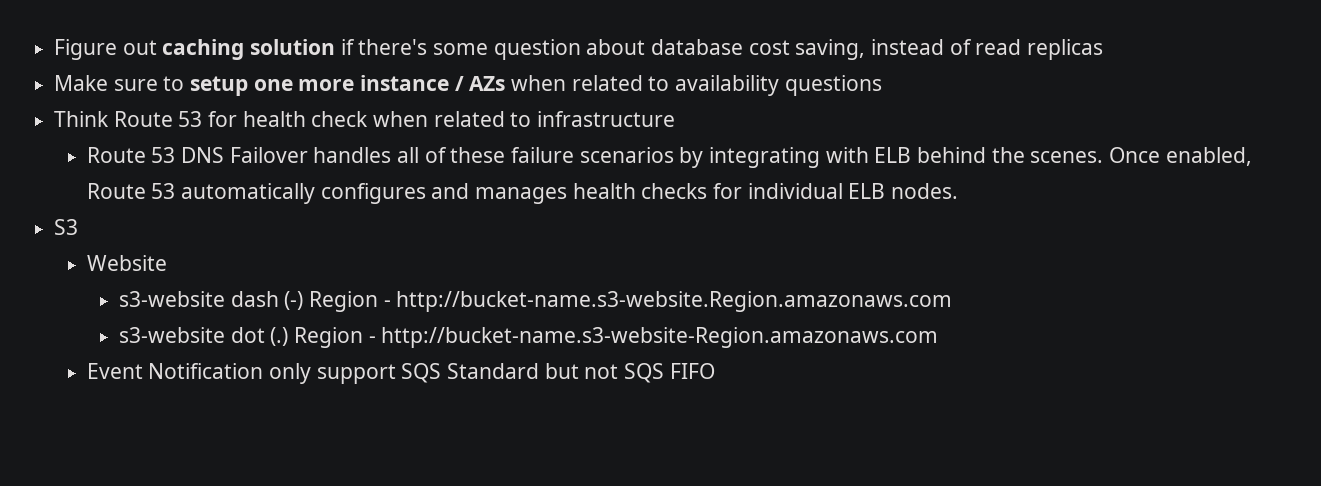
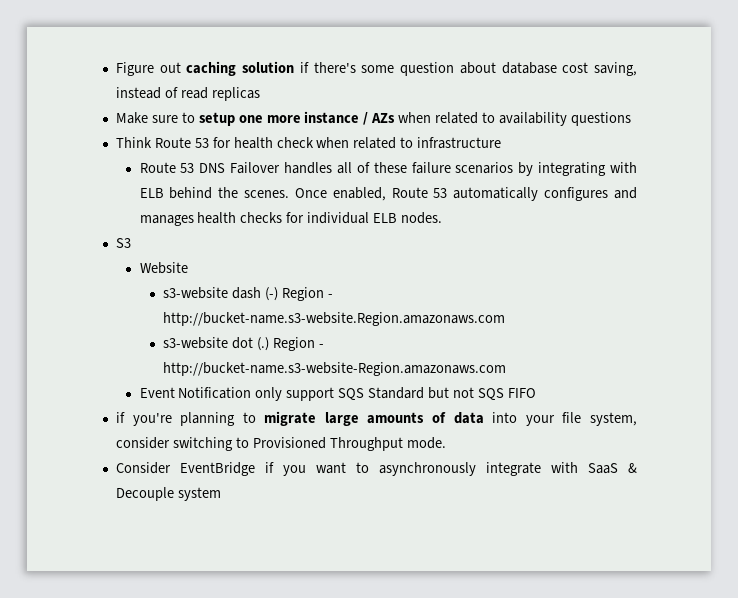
+ if you're planning to migrate large amounts of data into your file system, consider switching to Provisioned Throughput mode.
+ Consider EventBridge if you want to asynchronously integrate with SaaS & Decouple system

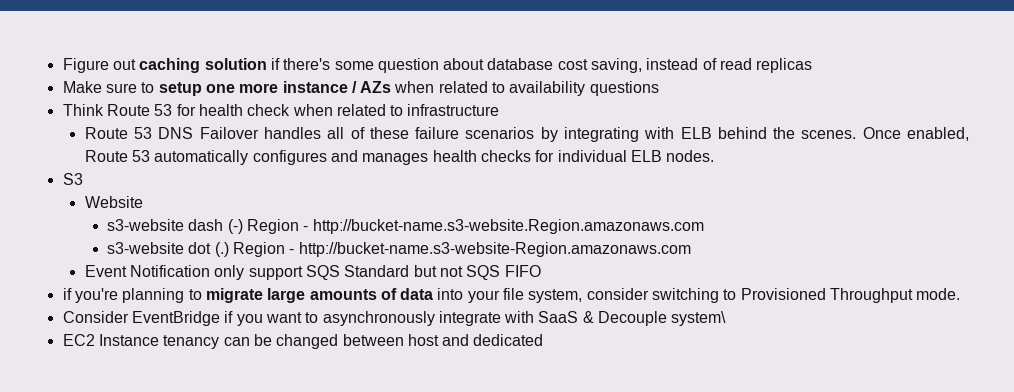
- Consider EventBridge if you want to asynchronously integrate with SaaS & Decouple system
+ Consider EventBridge if you want to asynchronously integrate with SaaS & Decouple system\
+ EC2 Instance tenancy can be changed between host and dedicated

